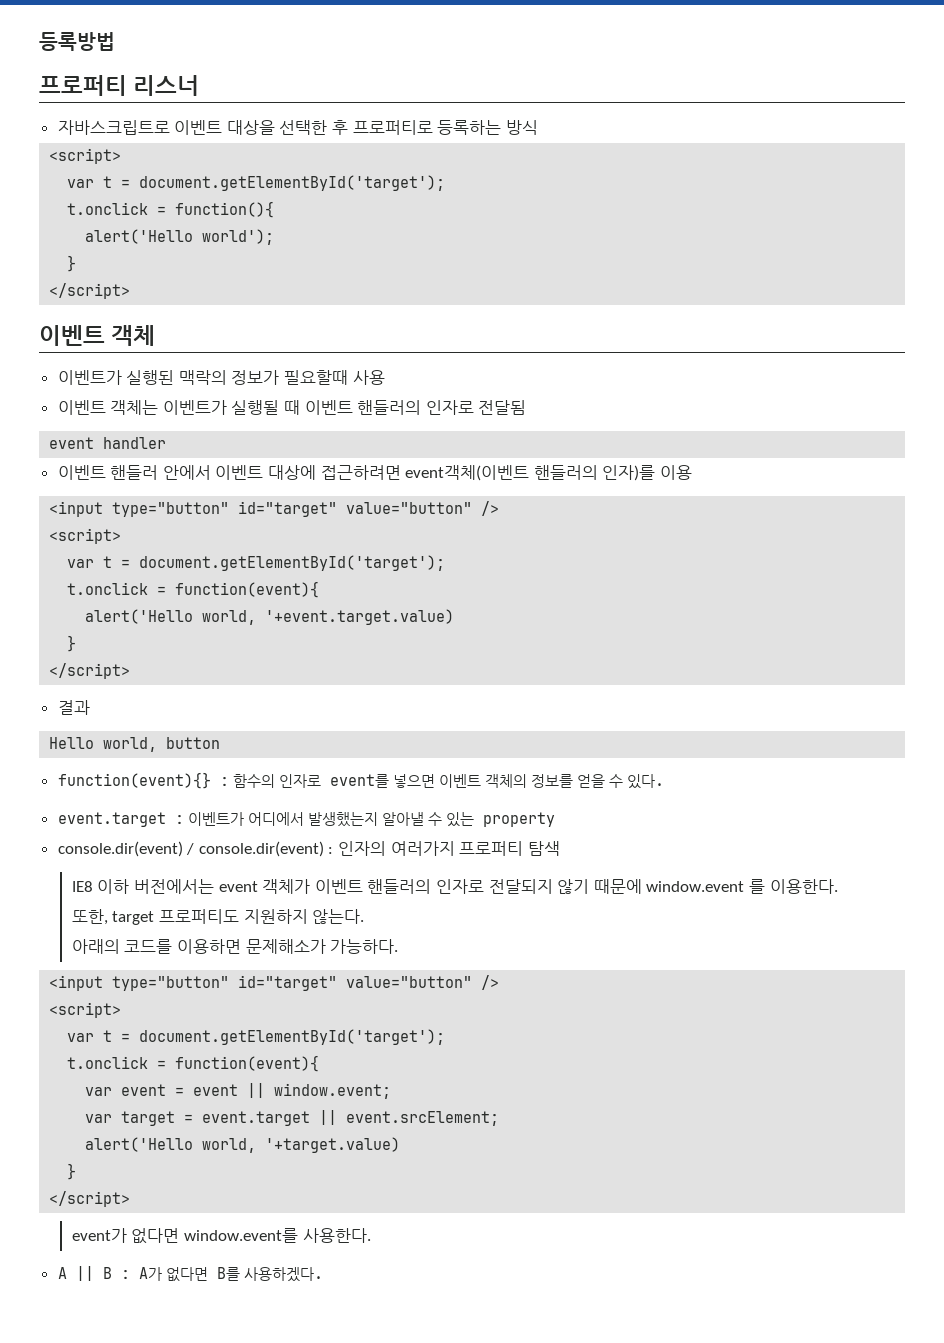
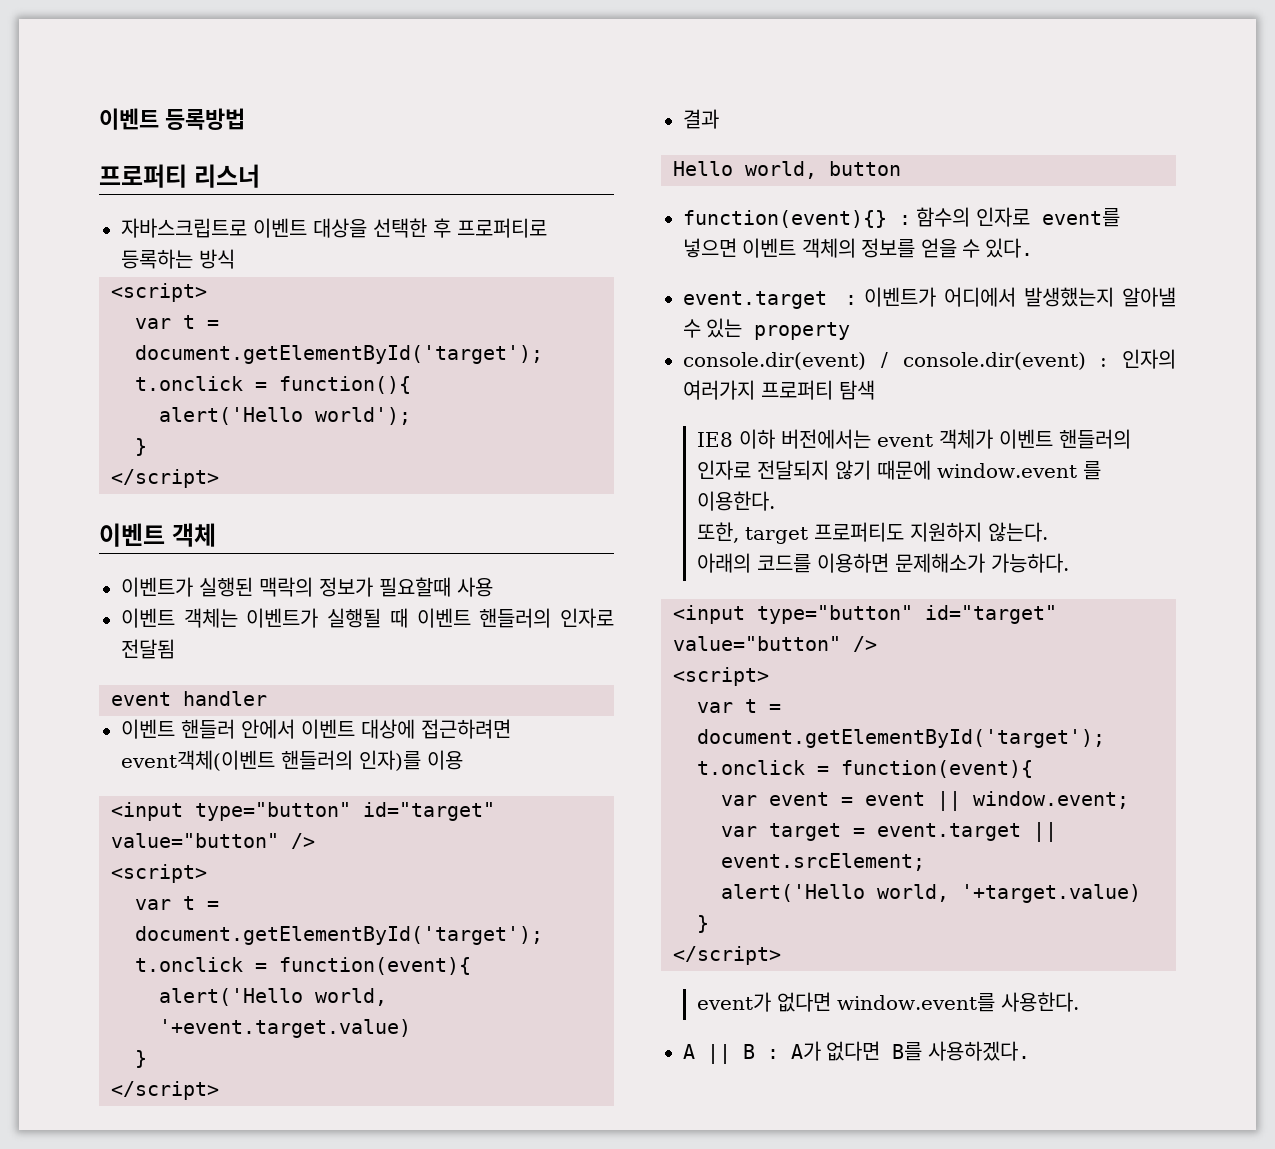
- 등록방법
+ 이벤트 등록방법

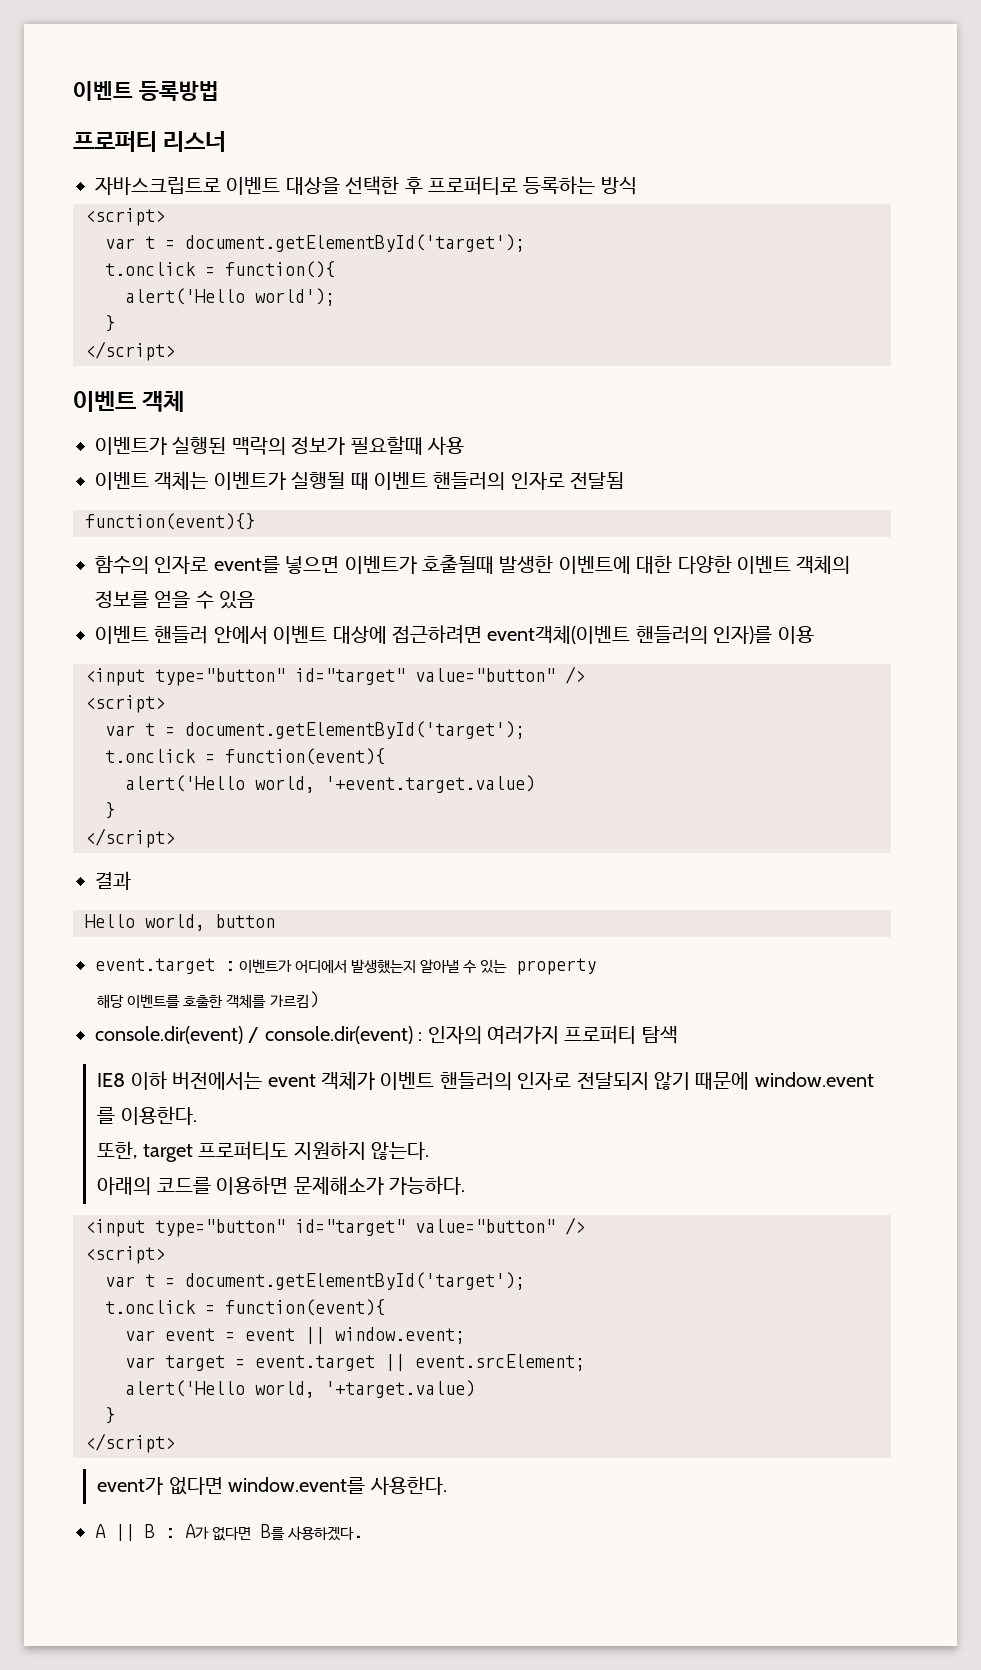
- event handler
+ function(event){}
+ 함수의 인자로 event를 넣으면 이벤트가 호출될때 발생한 이벤트에 대한 다양한 이벤트 객체의 정보를 얻을 수 있음
- function(event){} : 함수의 인자로 event를 넣으면 이벤트 객체의 정보를 얻을 수 있다.
+ 해당 이벤트를 호출한 객체를 가르킴)

